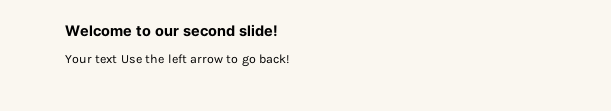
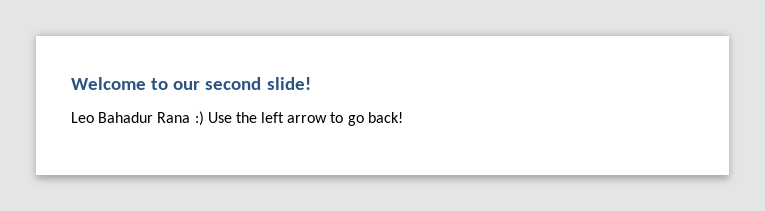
- Your text Use the left arrow to go back!
+ Leo Bahadur Rana :) Use the left arrow to go back!

